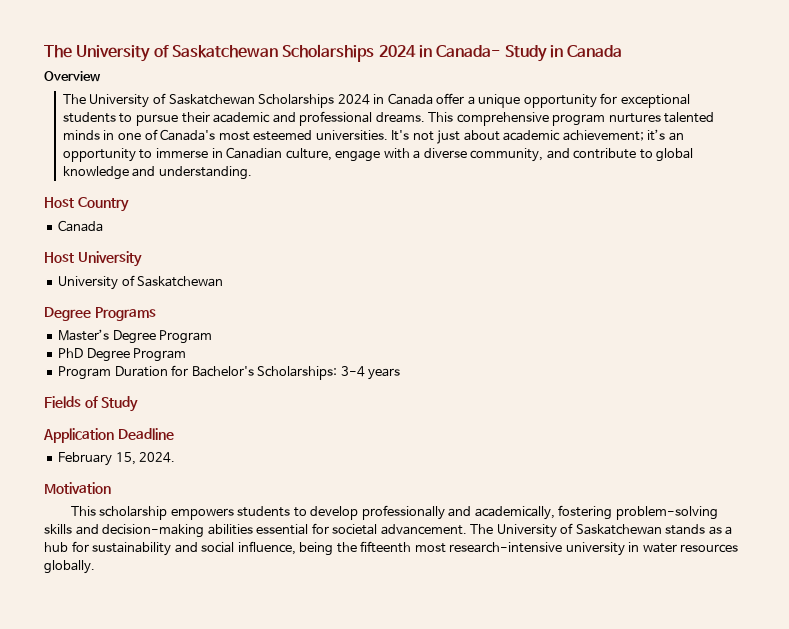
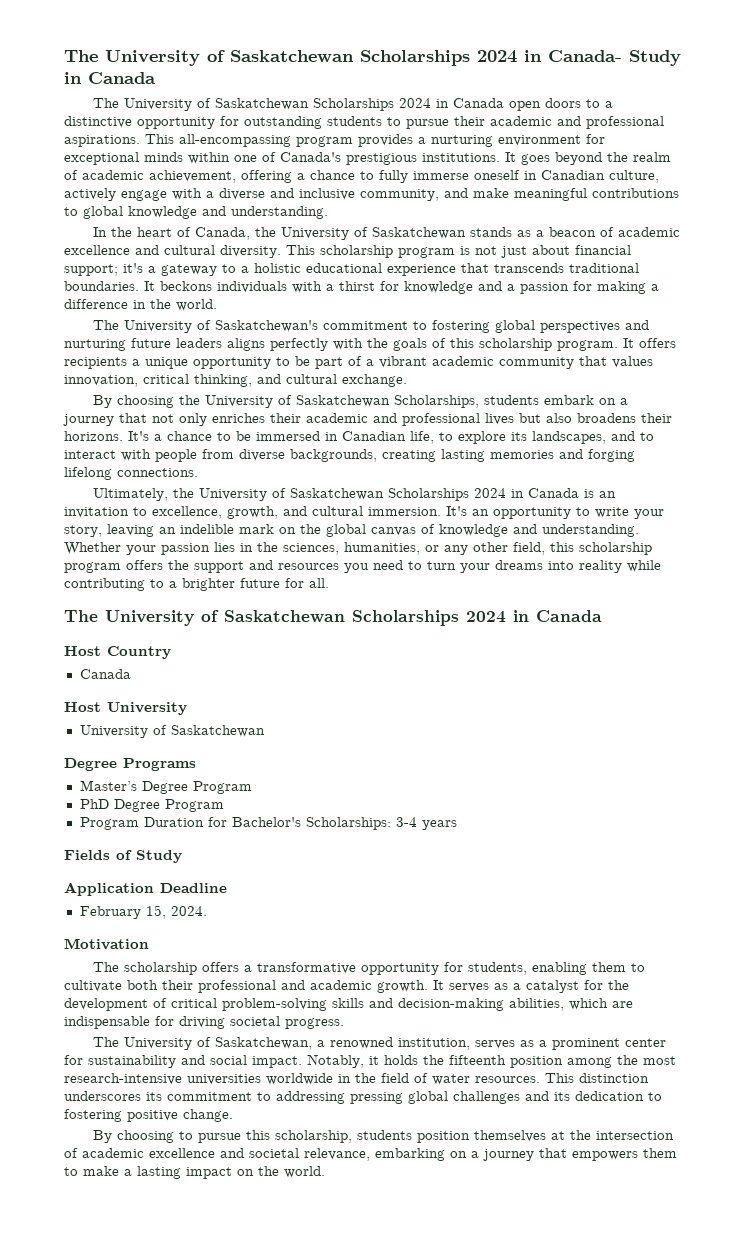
- Overview
- The University of Saskatchewan Scholarships 2024 in Canada offer a unique opportunity for exceptional students to pursue their academic and professional dreams. This comprehensive program nurtures talented minds in one of Canada's most esteemed universities. It's not just about academic achievement; it’s an opportunity to immerse in Canadian culture, engage with a diverse community, and contribute to global knowledge and understanding.
+ The University of Saskatchewan Scholarships 2024 in Canada open doors to a distinctive opportunity for outstanding students to pursue their academic and professional aspirations. This all-encompassing program provides a nurturing environment for exceptional minds within one of Canada's prestigious institutions. It goes beyond the realm of academic achievement, offering a chance to fully immerse oneself in Canadian culture, actively engage with a diverse and inclusive community, and make meaningful contributions to global knowledge and understanding.
+ In the heart of Canada, the University of Saskatchewan stands as a beacon of academic excellence and cultural diversity. This scholarship program is not just about financial support; it's a gateway to a holistic educational experience that transcends traditional boundaries. It beckons individuals with a thirst for knowledge and a passion for making a difference in the world.
+ The University of Saskatchewan's commitment to fostering global perspectives and nurturing future leaders aligns perfectly with the goals of this scholarship program. It offers recipients a unique opportunity to be part of a vibrant academic community that values innovation, critical thinking, and cultural exchange.
+ By choosing the University of Saskatchewan Scholarships, students embark on a journey that not only enriches their academic and professional lives but also broadens their horizons. It's a chance to be immersed in Canadian life, to explore its landscapes, and to interact with people from diverse backgrounds, creating lasting memories and forging lifelong connections.
+ Ultimately, the University of Saskatchewan Scholarships 2024 in Canada is an invitation to excellence, growth, and cultural immersion. It's an opportunity to write your story, leaving an indelible mark on the global canvas of knowledge and understanding. Whether your passion lies in the sciences, humanities, or any other field, this scholarship program offers the support and resources you need to turn your dreams into reality while contributing to a brighter future for all.
+ The University of Saskatchewan Scholarships 2024 in Canada
- This scholarship empowers students to develop professionally and academically, fostering problem-solving skills and decision-making abilities essential for societal advancement. The University of Saskatchewan stands as a hub for sustainability and social influence, being the fifteenth most research-intensive university in water resources globally.
+ The scholarship offers a transformative opportunity for students, enabling them to cultivate both their professional and academic growth. It serves as a catalyst for the development of critical problem-solving skills and decision-making abilities, which are indispensable for driving societal progress.
+ The University of Saskatchewan, a renowned institution, serves as a prominent center for sustainability and social impact. Notably, it holds the fifteenth position among the most research-intensive universities worldwide in the field of water resources. This distinction underscores its commitment to addressing pressing global challenges and its dedication to fostering positive change.
+ By choosing to pursue this scholarship, students position themselves at the intersection of academic excellence and societal relevance, embarking on a journey that empowers them to make a lasting impact on the world.

